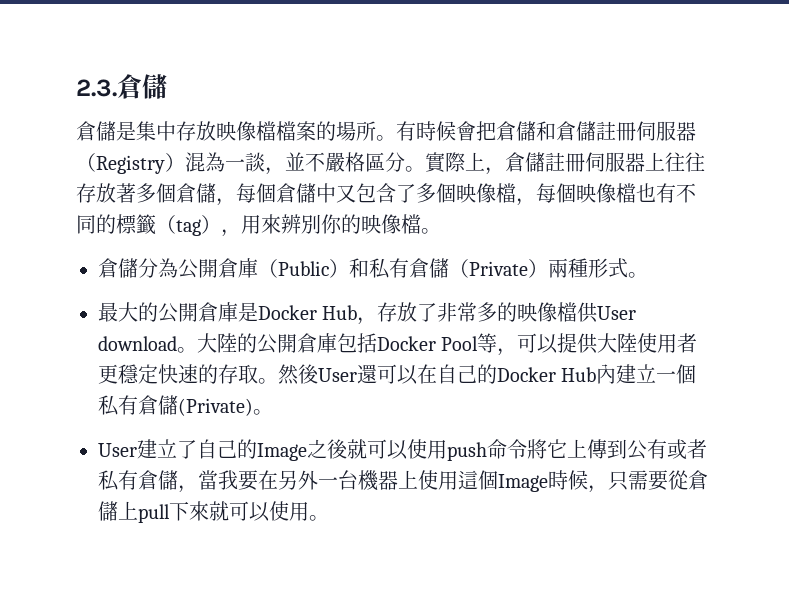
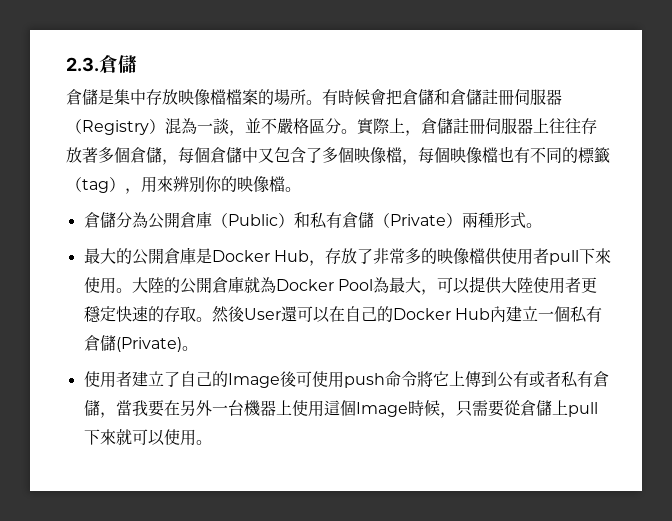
- 最大的公開倉庫是Docker Hub，存放了非常多的映像檔供User download。
+ 最大的公開倉庫是Docker Hub，存放了非常多的映像檔供使用者pull下來使用。
- 大陸的公開倉庫包括Docker Pool等，可以提供大陸使用者更穩定快速的存取。
+ 大陸的公開倉庫就為Docker Pool為最大，可以提供大陸使用者更穩定快速的存取。
- User建立了自己的Image之後就可以使用push命令將它上傳到公有或者私有倉儲，當我要在另外一台機器上使用這個Image時候，只需要從倉儲上pull下來就可以使用。
+ 使用者建立了自己的Image後可使用push命令將它上傳到公有或者私有倉儲，當我要在另外一台機器上使用這個Image時候，只需要從倉儲上pull下來就可以使用。

